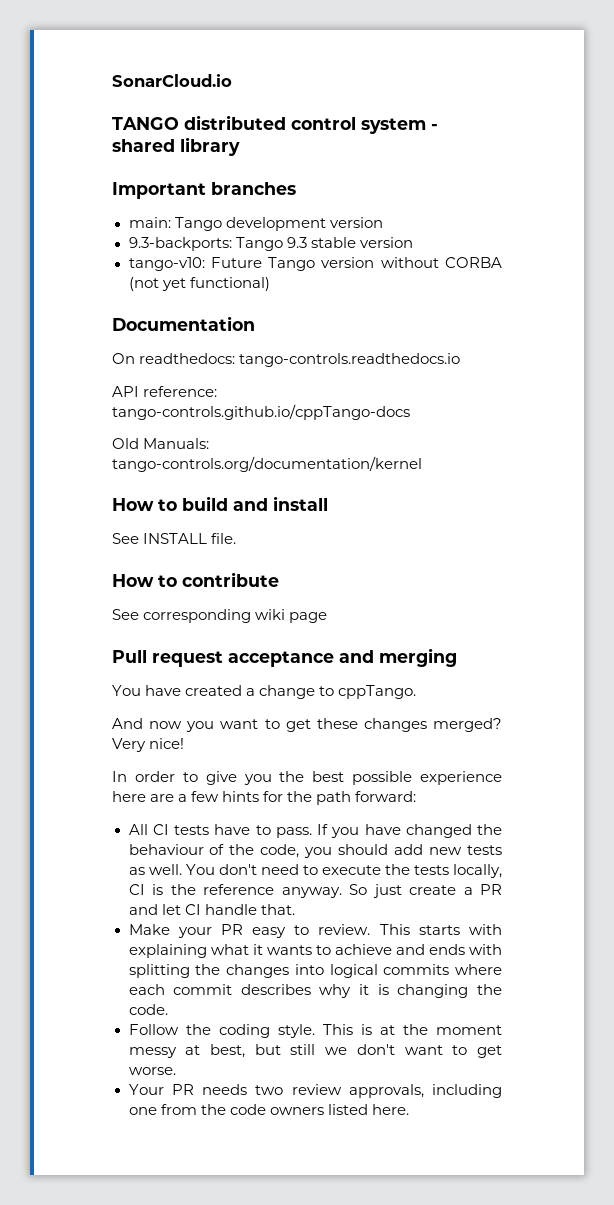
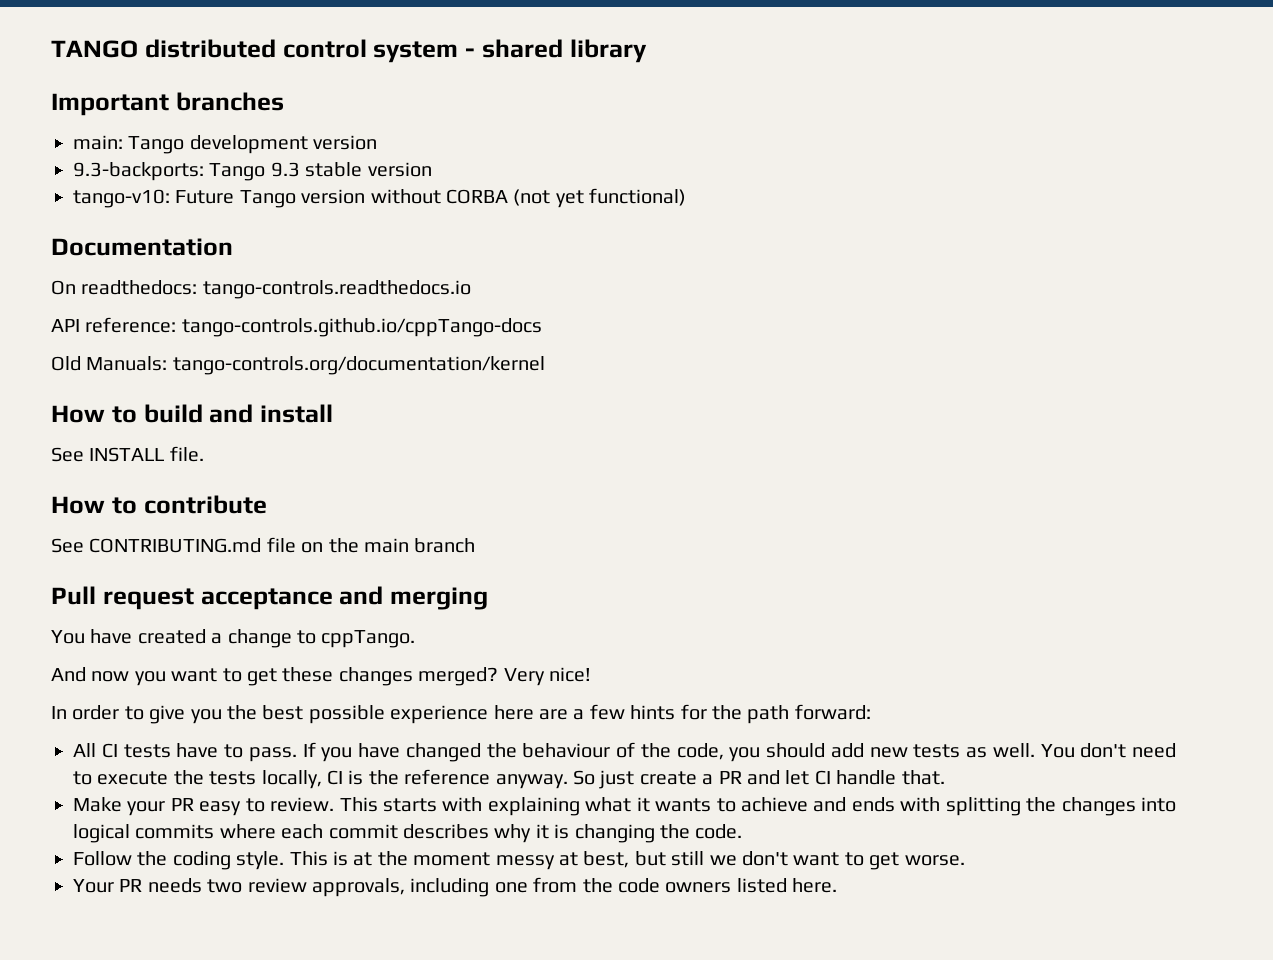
- SonarCloud.io
- See corresponding wiki page
+ See CONTRIBUTING.md file on the main branch

